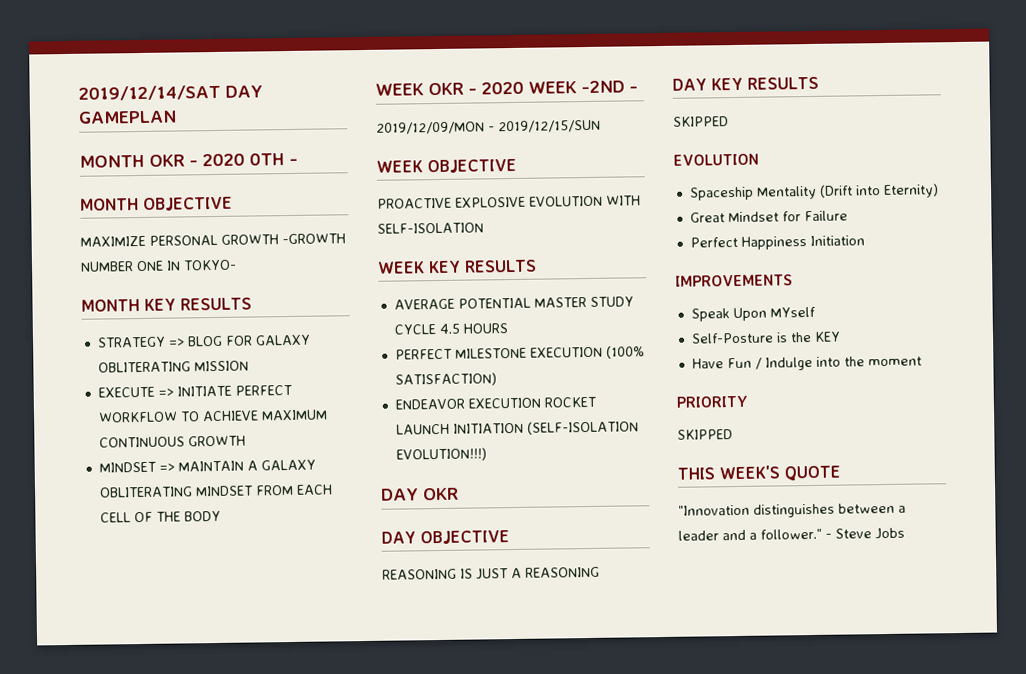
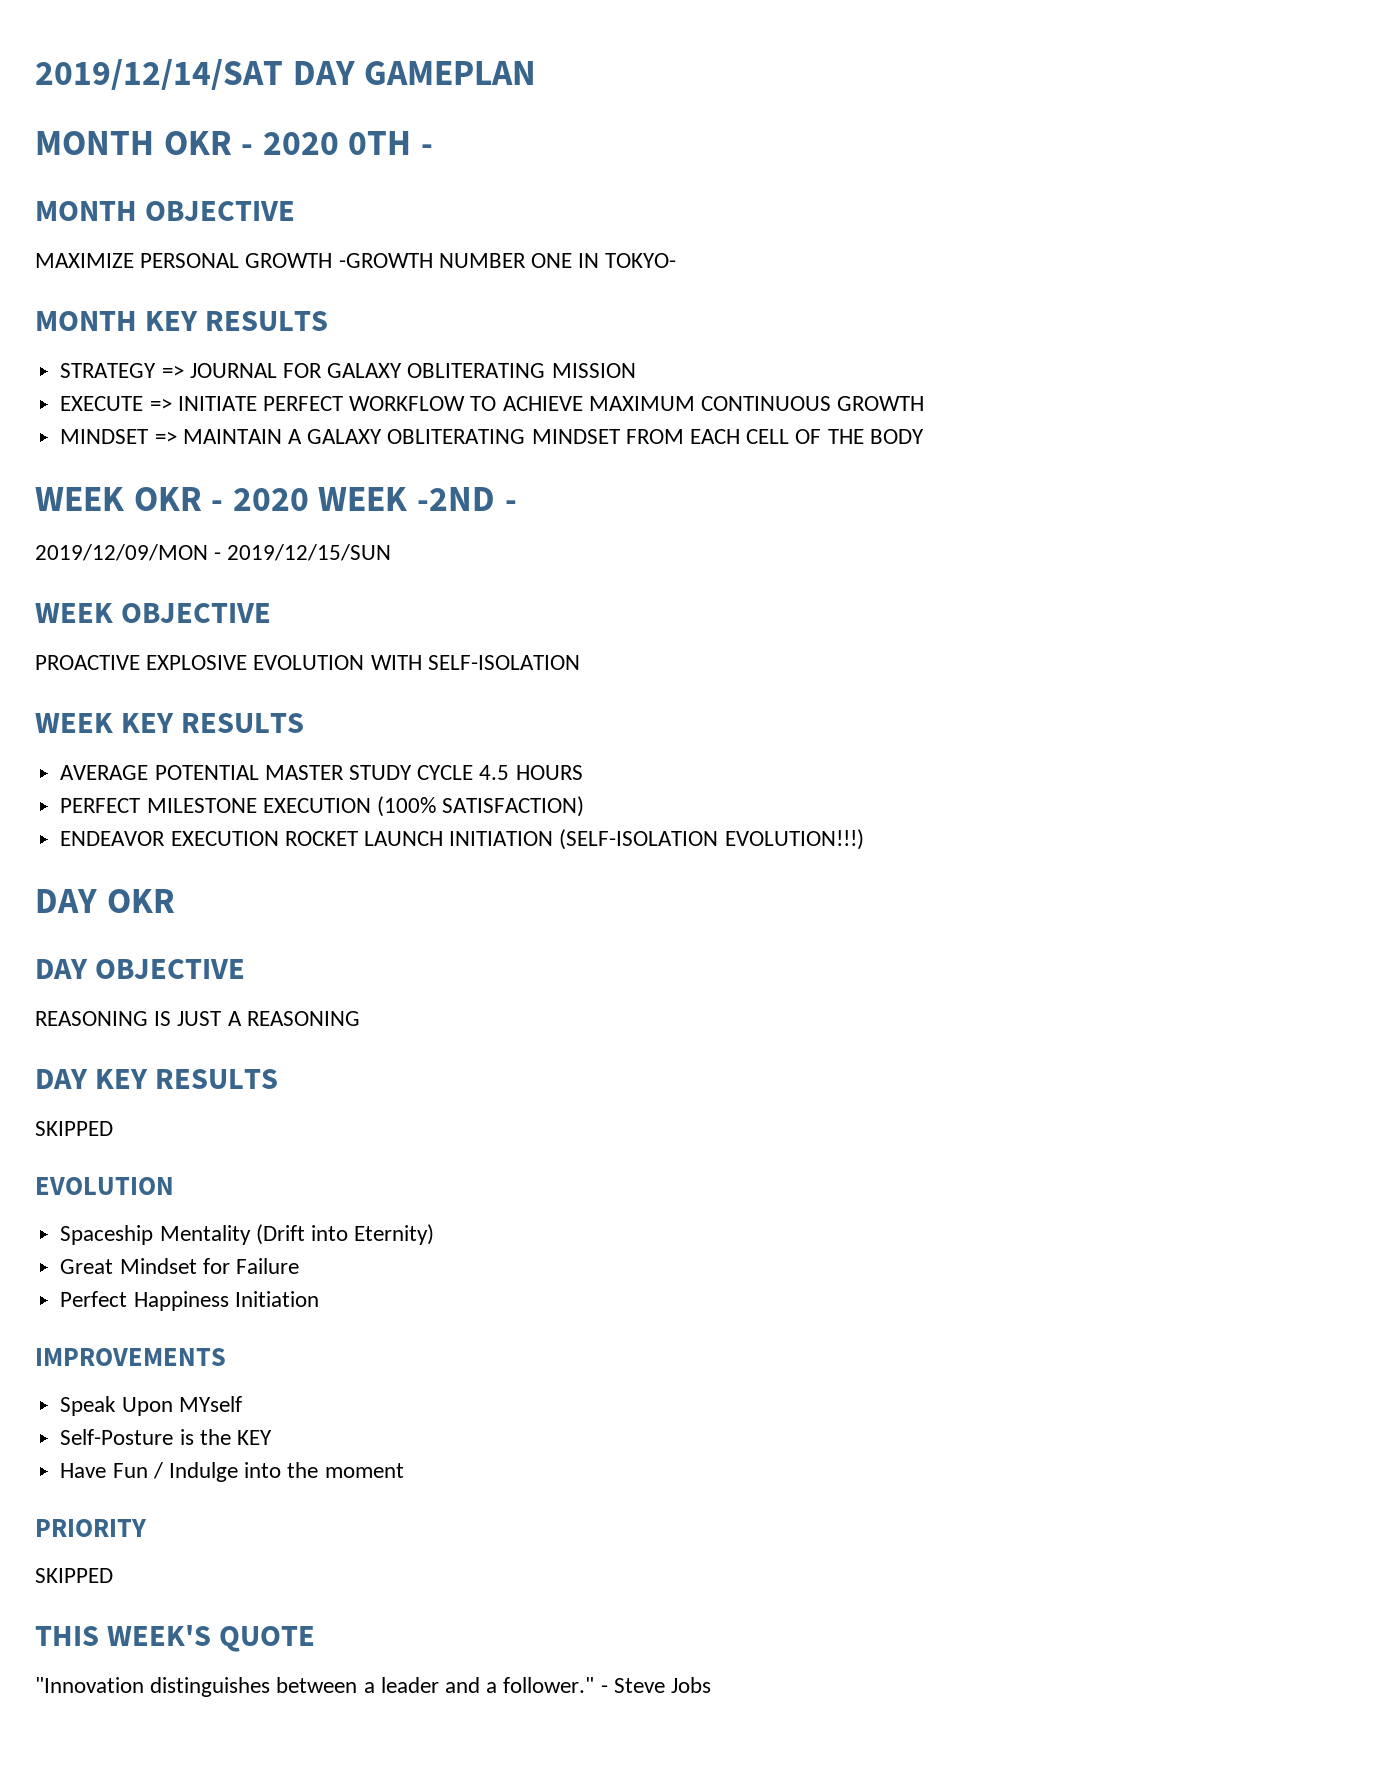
- STRATEGY => BLOG FOR GALAXY OBLITERATING MISSION
+ STRATEGY => JOURNAL FOR GALAXY OBLITERATING MISSION

